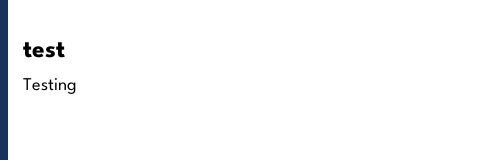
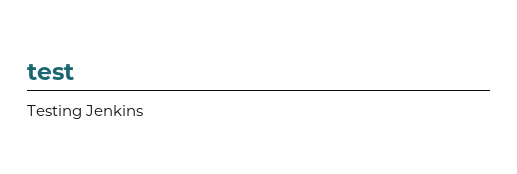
- Testing
+ Testing Jenkins

